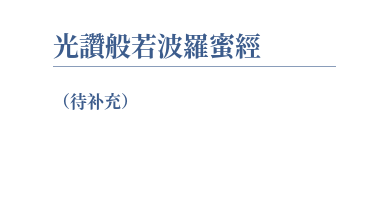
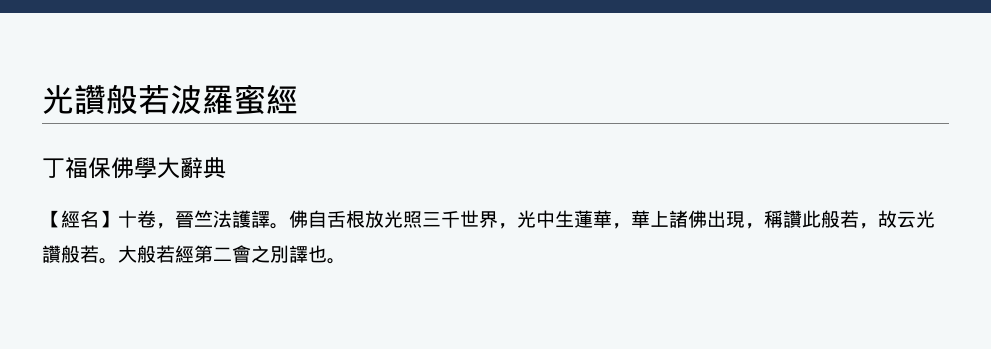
- （待补充）
+ 丁福保佛學大辭典
+ 【經名】十卷，晉竺法護譯。佛自舌根放光照三千世界，光中生蓮華，華上諸佛出現，稱讚此般若，故云光讚般若。大般若經第二會之別譯也。

